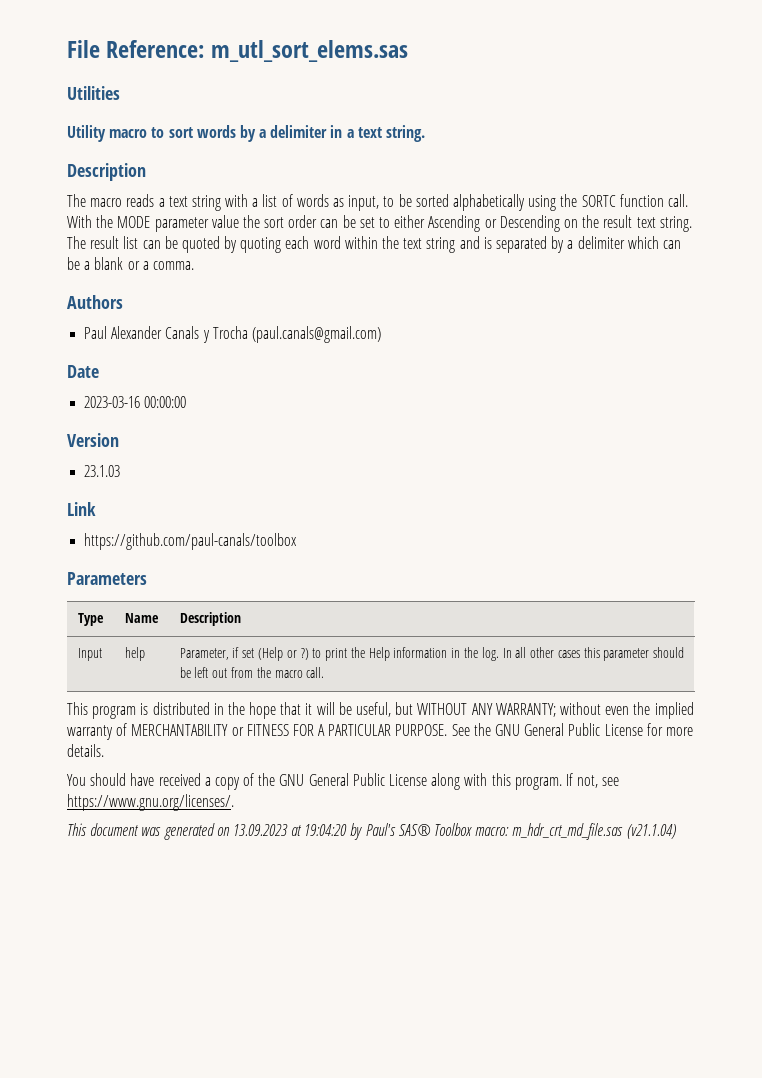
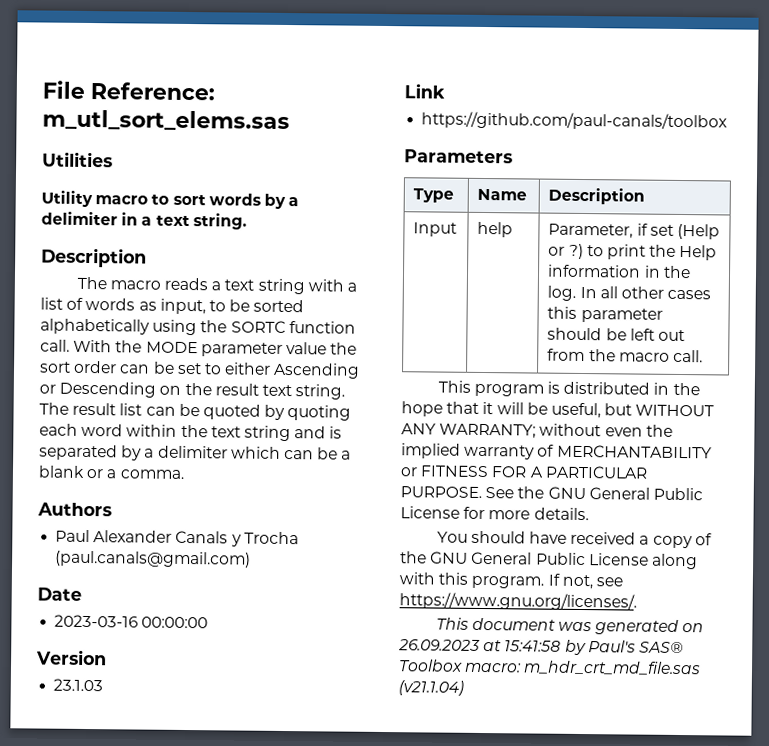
- This document was generated on 13.09.2023 at 19:04:20 by Paul's SAS® Toolbox macro: m_hdr_crt_md_file.sas (v21.1.04)
+ This document was generated on 26.09.2023 at 15:41:58 by Paul's SAS® Toolbox macro: m_hdr_crt_md_file.sas (v21.1.04)

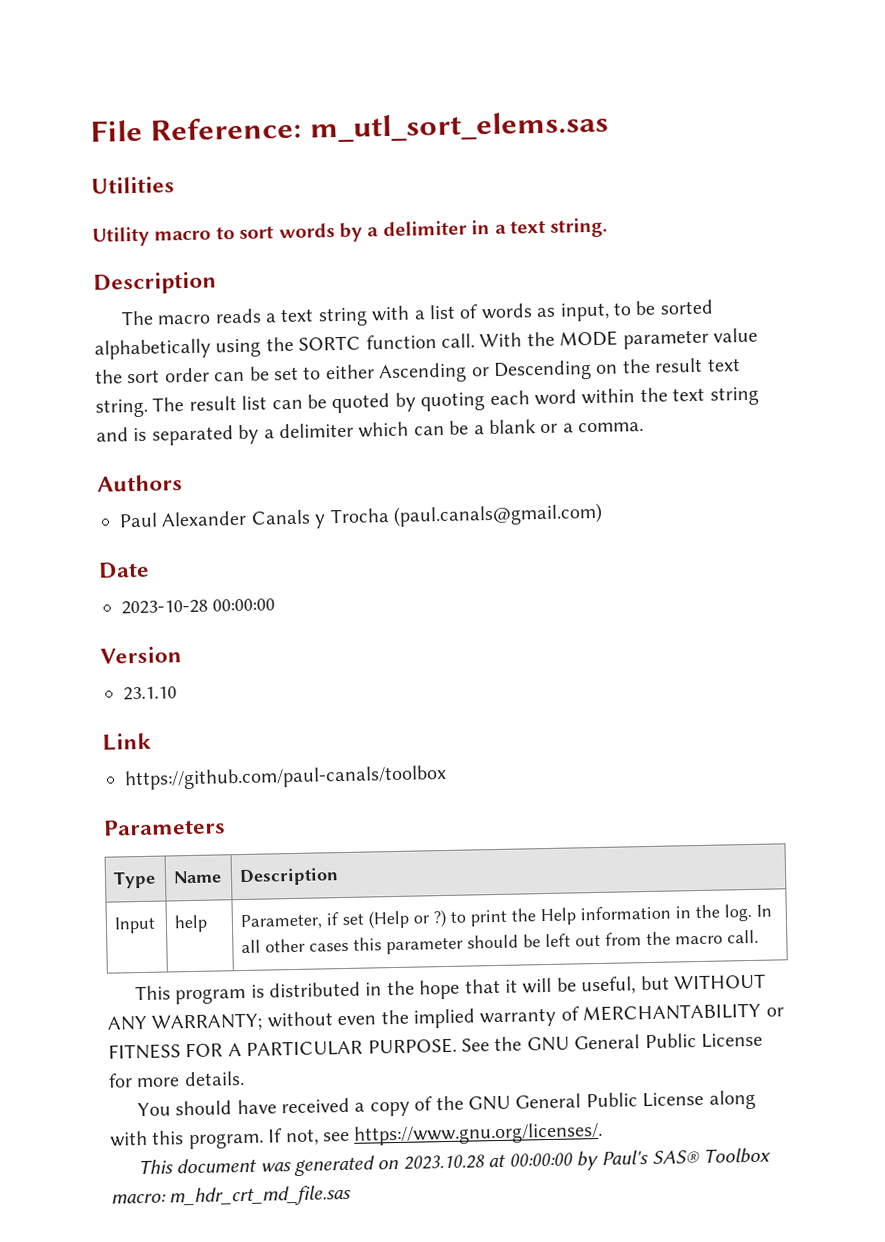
- 2023-03-16 00:00:00
+ 2023-10-28 00:00:00
- 23.1.03
+ 23.1.10
- This document was generated on 26.09.2023 at 15:41:58 by Paul's SAS® Toolbox macro: m_hdr_crt_md_file.sas (v21.1.04)
+ This document was generated on 2023.10.28 at 00:00:00 by Paul's SAS® Toolbox macro: m_hdr_crt_md_file.sas

